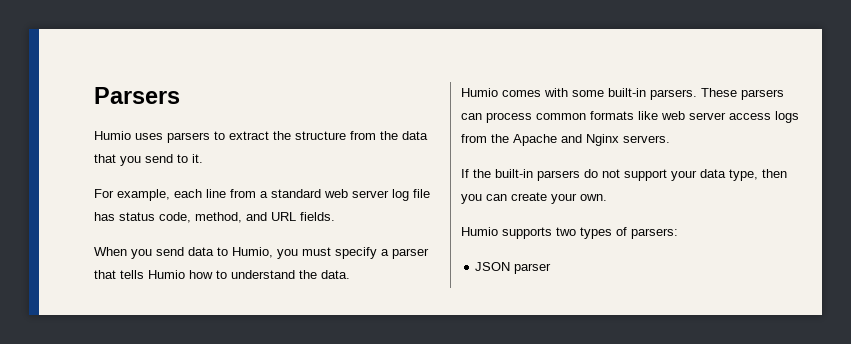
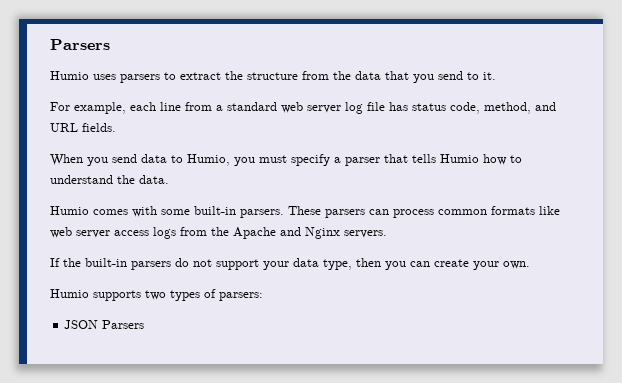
- JSON parser
+ JSON Parsers

